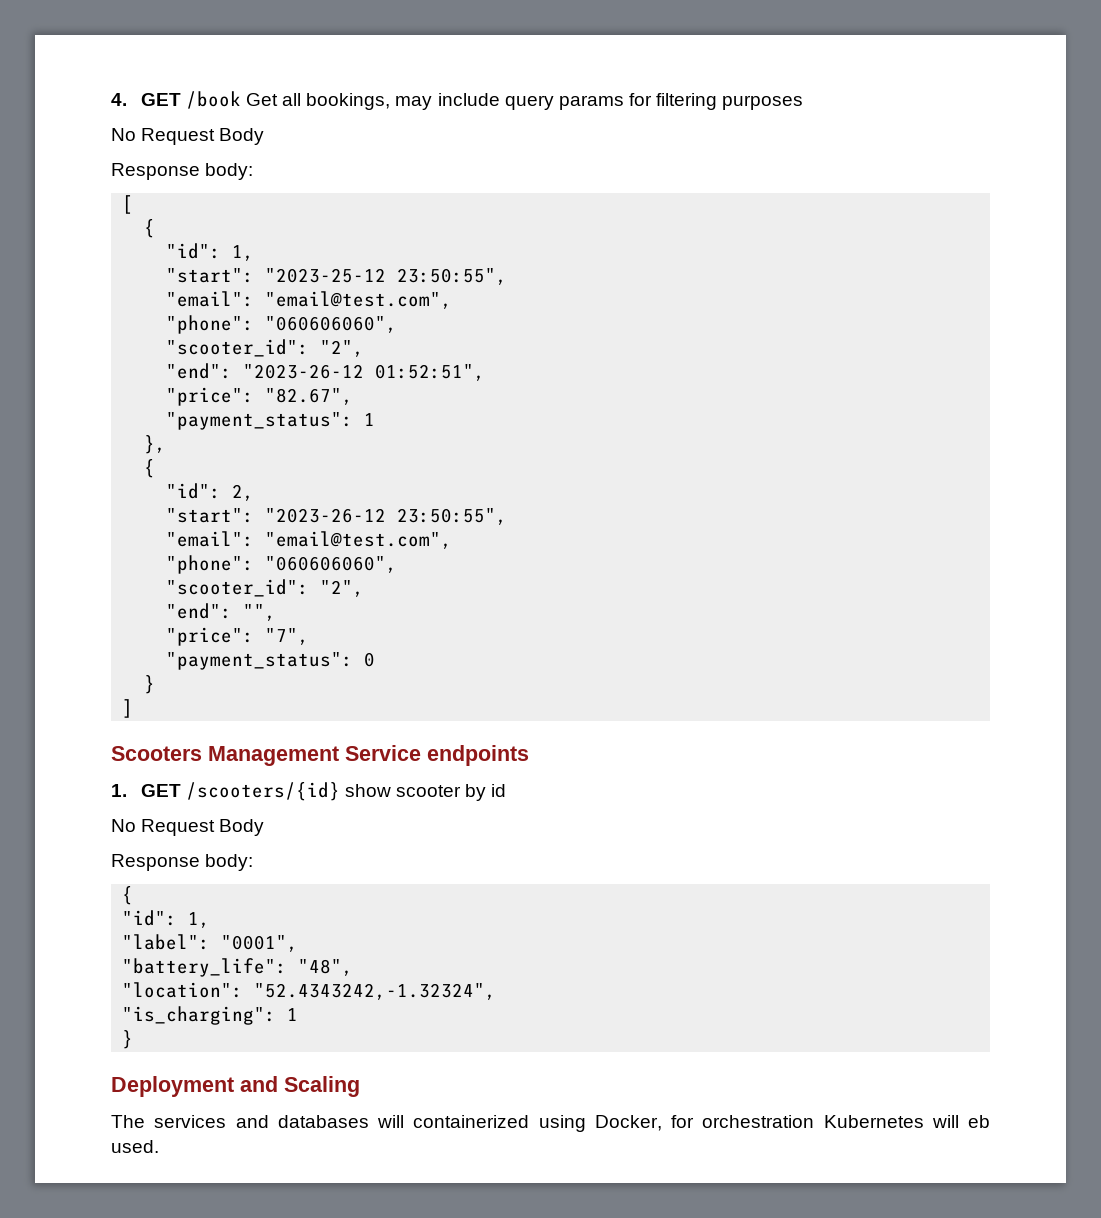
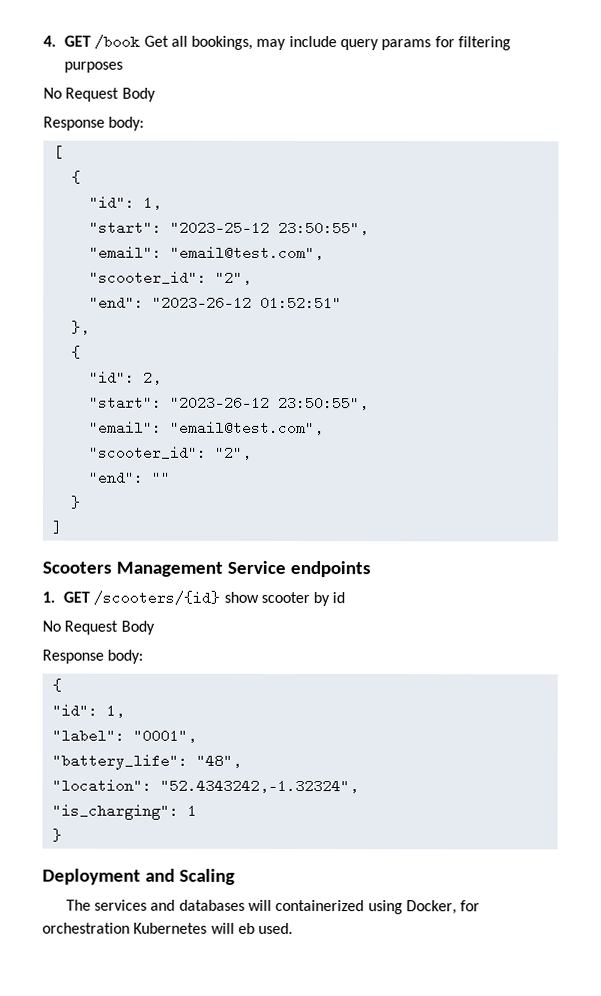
  "start": "2023-25-12 23:50:55",
  "email": "email@test.com",
- "phone": "060606060",
- "end": "2023-26-12 01:52:51",
- "price": "82.67",
- "payment_status": 1
+ "end": "2023-26-12 01:52:51"
  "start": "2023-26-12 23:50:55",
  "email": "email@test.com",
- "phone": "060606060",
  "scooter_id": "2",
- "end": "",
- "price": "7",
- "payment_status": 0
+ "end": ""

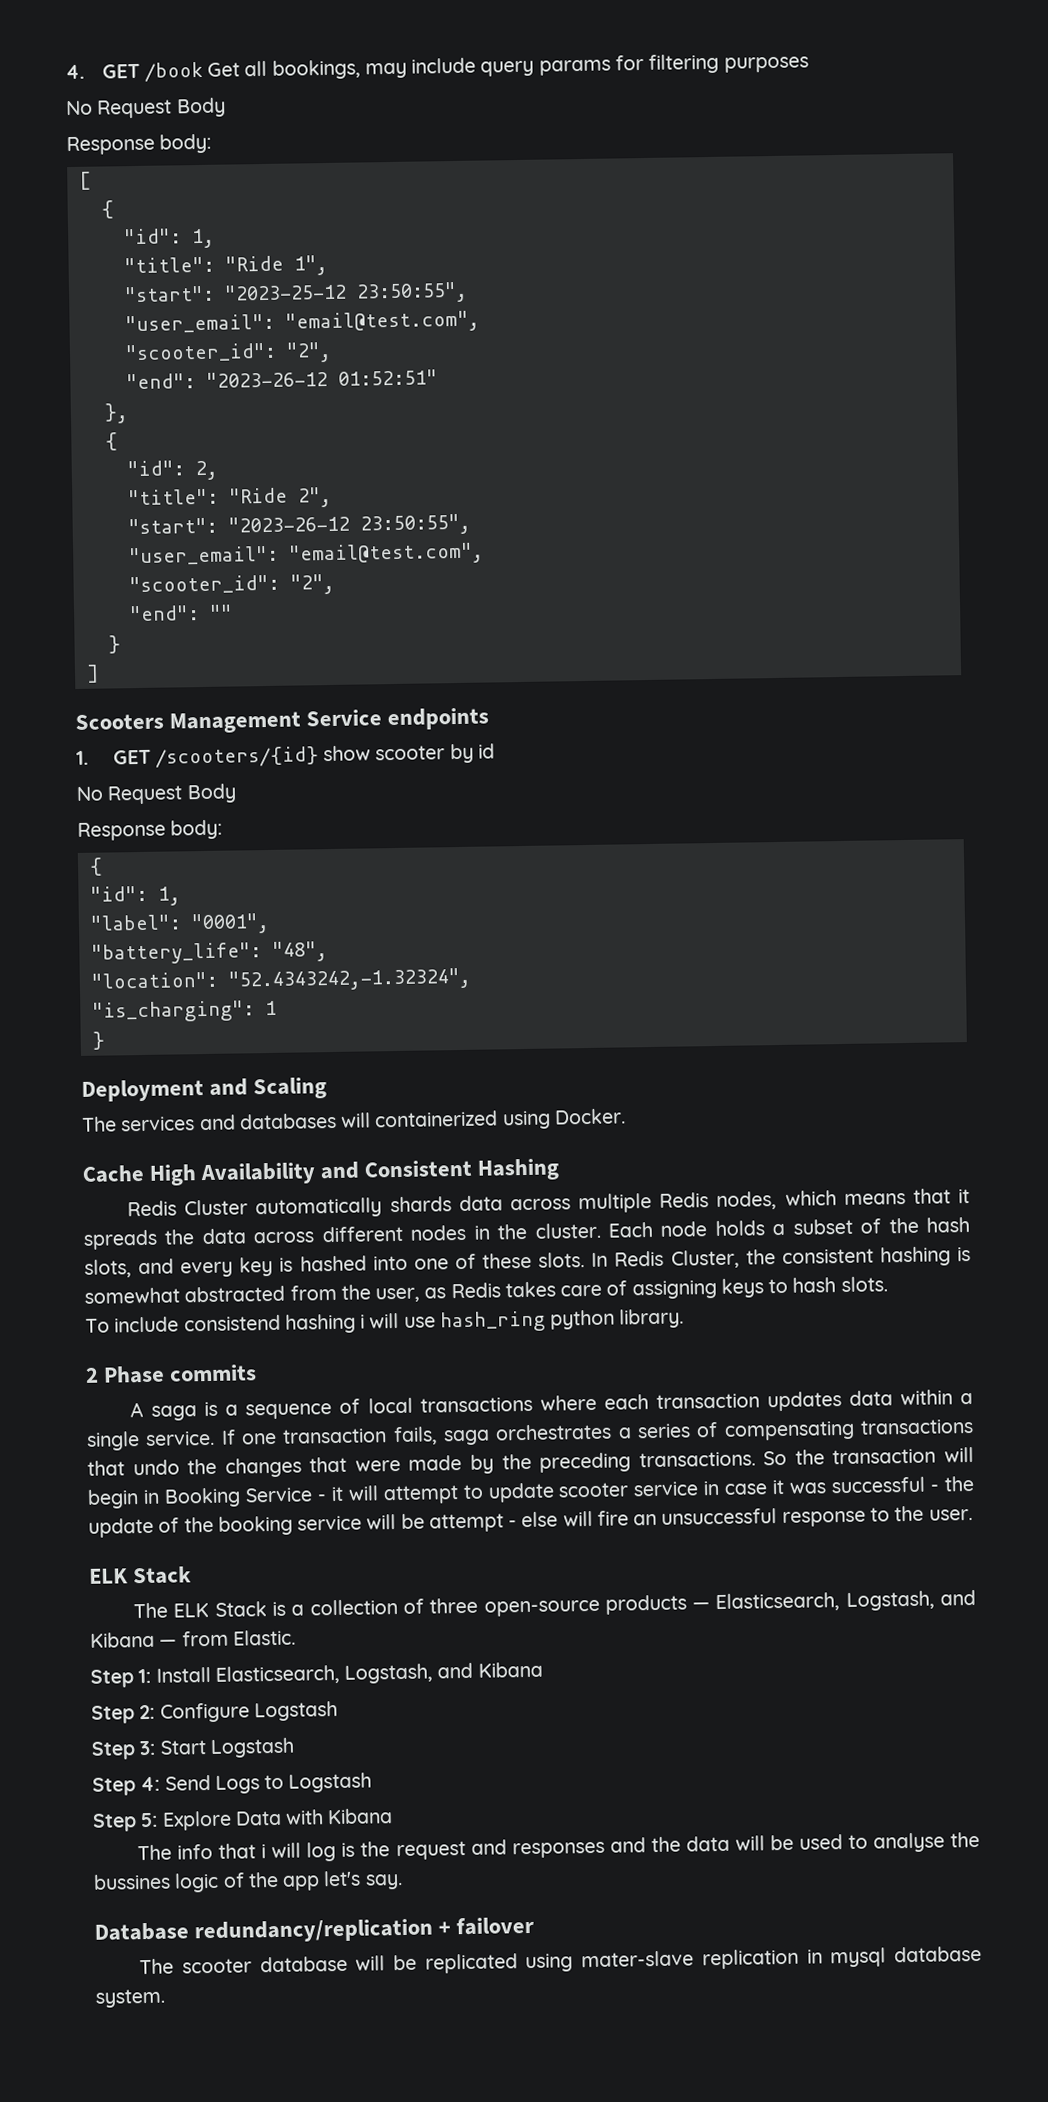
+ "title": "Ride 1",
  "start": "2023-25-12 23:50:55",
- "email": "email@test.com",
+ "user_email": "email@test.com",
+ "title": "Ride 2",
  "start": "2023-26-12 23:50:55",
- "email": "email@test.com",
+ "user_email": "email@test.com",
- The services and databases will containerized using Docker, for orchestration Kubernetes will eb used.
+ The services and databases will containerized using Docker.
+ Cache High Availability and Consistent Hashing
+ Redis Cluster automatically shards data across multiple Redis nodes, which means that it spreads the data across different nodes in the cluster. Each node holds a subset of the hash slots, and every key is hashed into one of these slots. In Redis Cluster, the consistent hashing is somewhat abstracted from the user, as Redis takes care of assigning keys to hash slots.
+ To include consistend hashing i will use hash_ring python library.
+ 2 Phase commits
+ A saga is a sequence of local transactions where each transaction updates data within a single service. If one transaction fails, saga orchestrates a series of compensating transactions that undo the changes that were made by the preceding transactions. So the transaction will begin in Booking Service - it will attempt to update scooter service in case it was successful - the update of the booking service will be attempt - else will fire an unsuccessful response to the user.
+ ELK Stack
+ The ELK Stack is a collection of three open-source products — Elasticsearch, Logstash, and Kibana — from Elastic.
+ Step 1: Install Elasticsearch, Logstash, and Kibana
+ Step 2: Configure Logstash
+ Step 3: Start Logstash
+ Step 4: Send Logs to Logstash
+ Step 5: Explore Data with Kibana
+ The info that i will log is the request and responses and the data will be used to analyse the bussines logic of the app let's say.
+ Database redundancy/replication + failover
+ The scooter database will be replicated using mater-slave replication in mysql database system.

